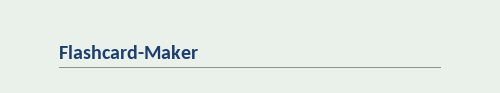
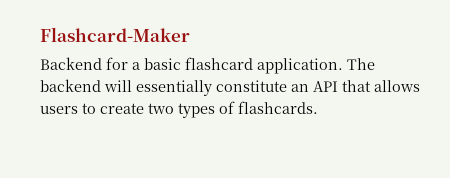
+ Backend for a basic flashcard application. The backend will essentially constitute an API that allows users to create two types of flashcards.

